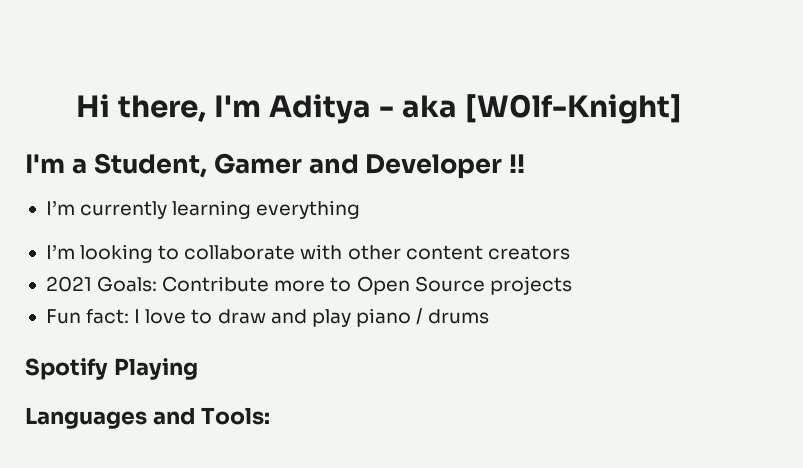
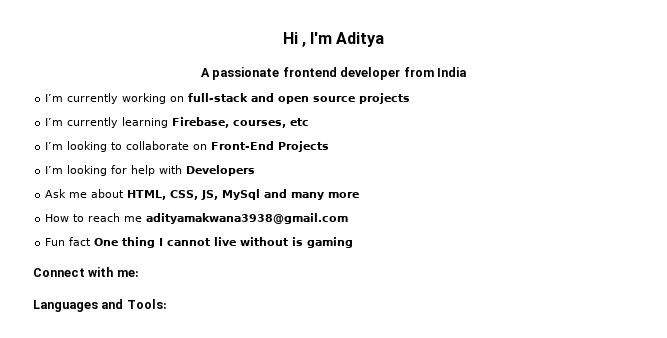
- Hi there, I'm Aditya - aka [W0lf-Knight]
- I'm a Student, Gamer and Developer !!
+ Hi , I'm Aditya
+ A passionate frontend developer from India
+ I’m currently working on full-stack and open source projects
- I’m currently learning everything
+ I’m currently learning Firebase, courses, etc
- I’m looking to collaborate with other content creators
- 2021 Goals: Contribute more to Open Source projects
- Fun fact: I love to draw and play piano / drums
- Spotify Playing
+ I’m looking to collaborate on Front-End Projects
+ I’m looking for help with Developers
+ Ask me about HTML, CSS, JS, MySql and many more
+ How to reach me adityamakwana3938@gmail.com
+ Fun fact One thing I cannot live without is gaming
+ Connect with me:

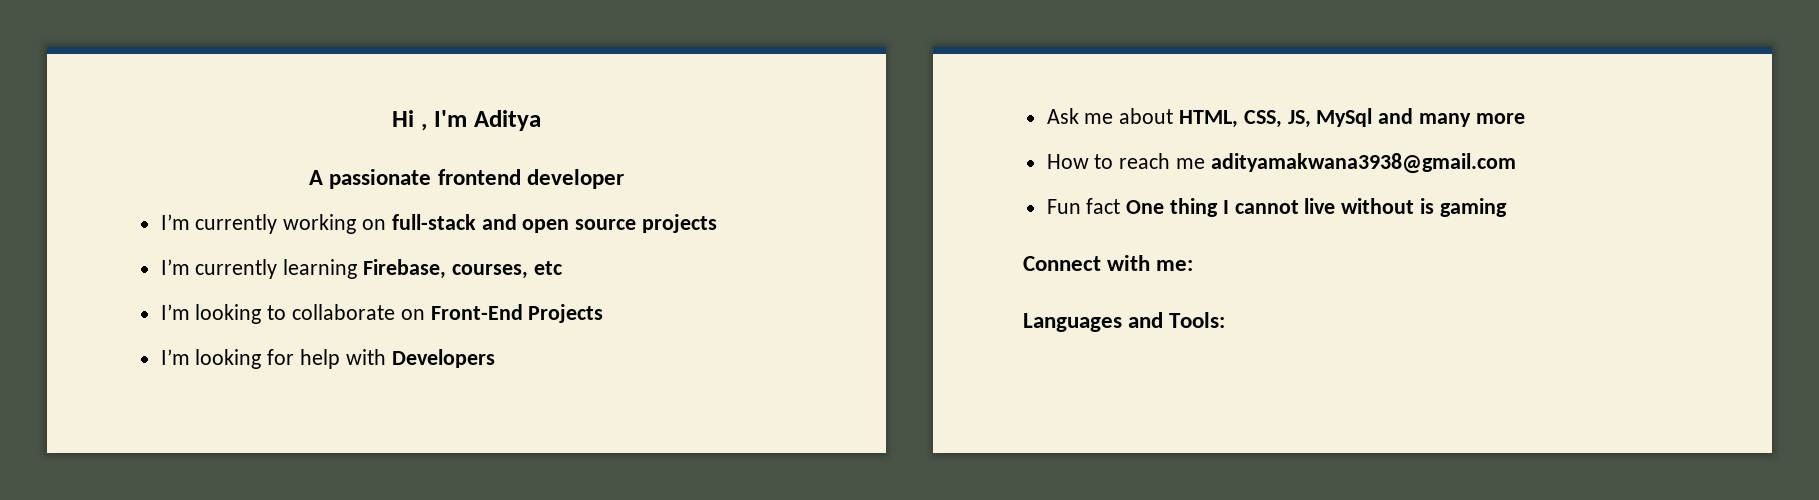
- A passionate frontend developer from India
+ A passionate frontend developer

